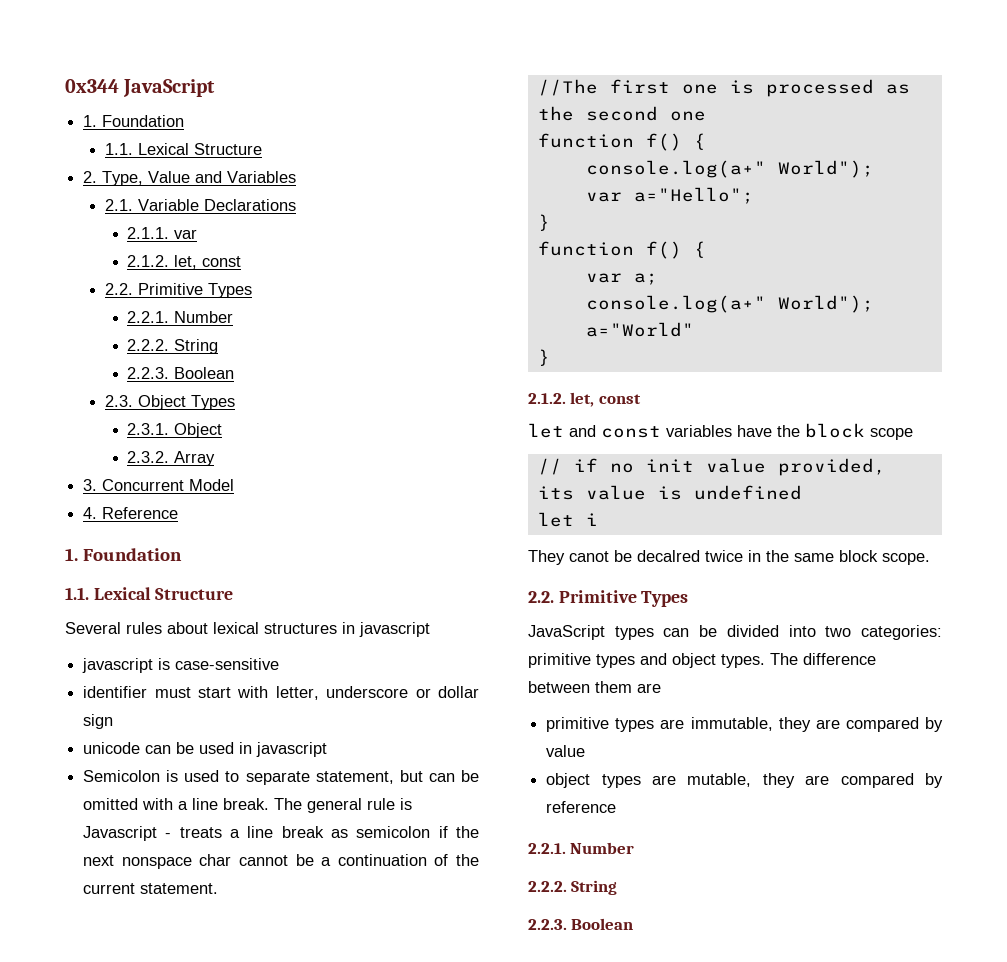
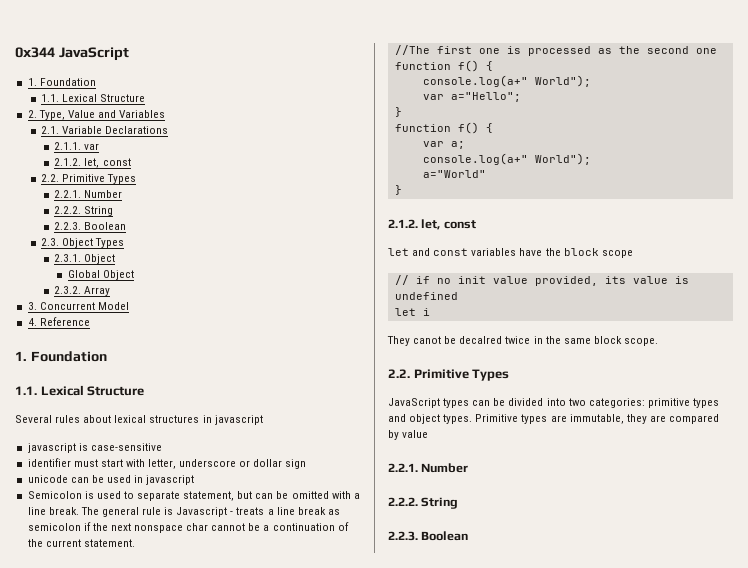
+ Global Object
- The difference between them are
- primitive types are immutable, they are compared by value
+ Primitive types are immutable, they are compared by value
- object types are mutable, they are compared by reference

